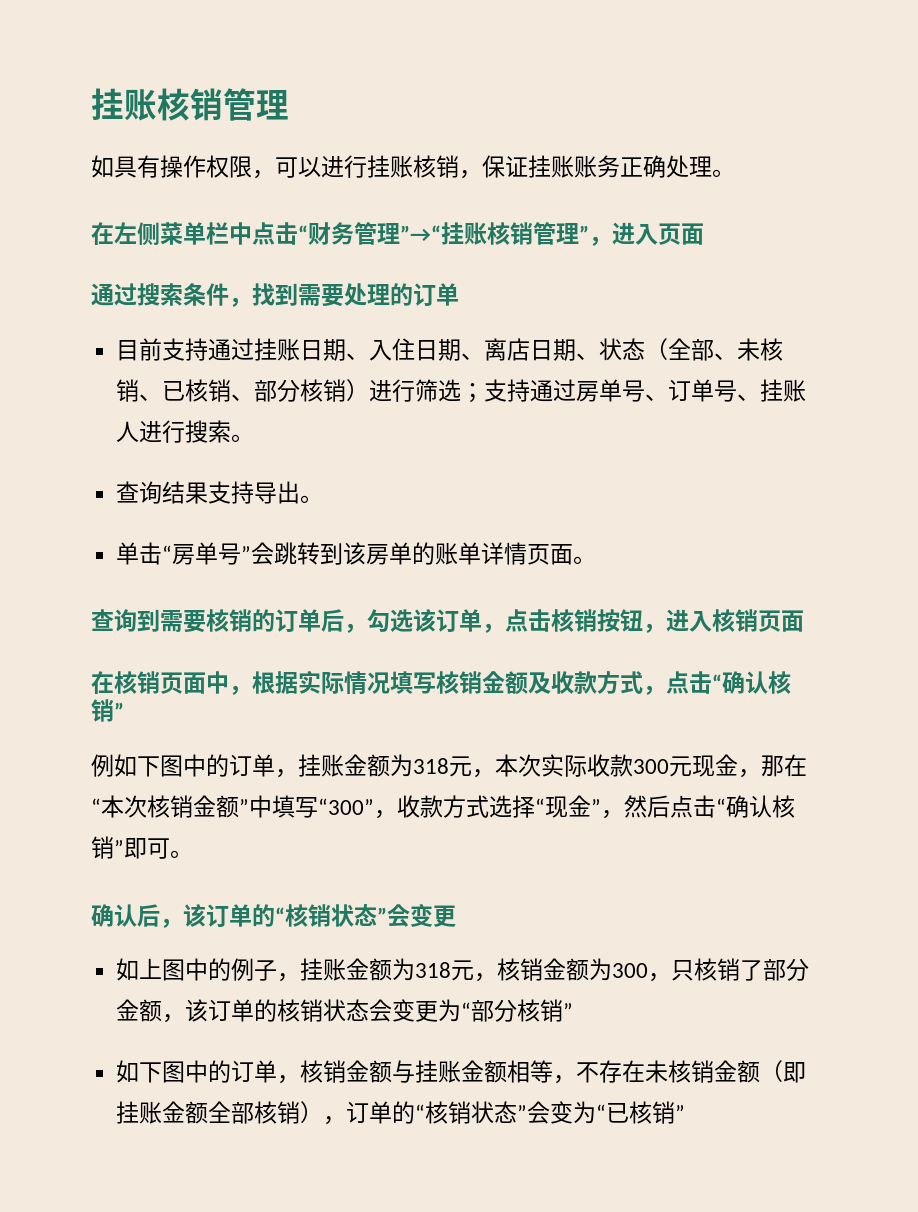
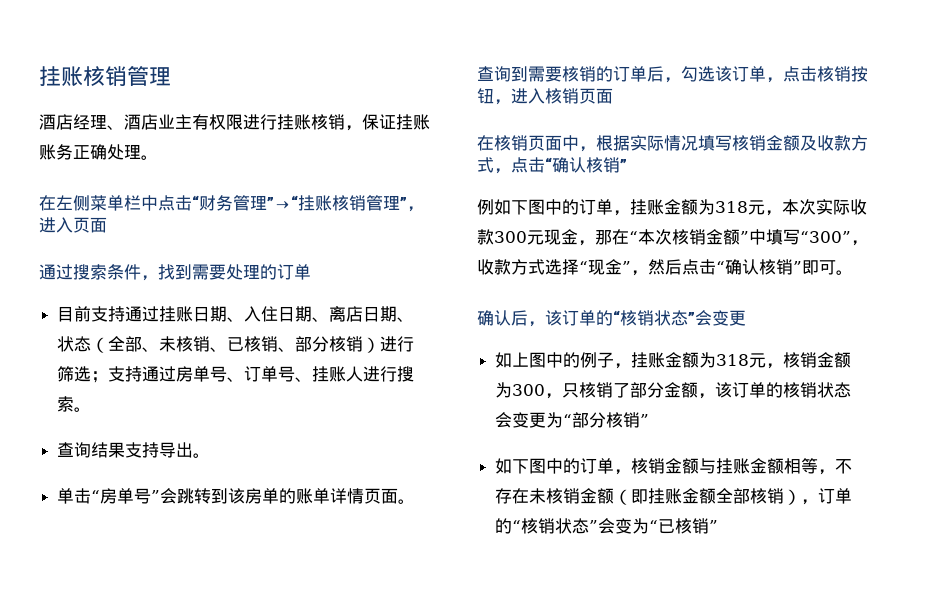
- 如具有操作权限，可以进行挂账核销，保证挂账账务正确处理。
+ 酒店经理、酒店业主有权限进行挂账核销，保证挂账账务正确处理。

